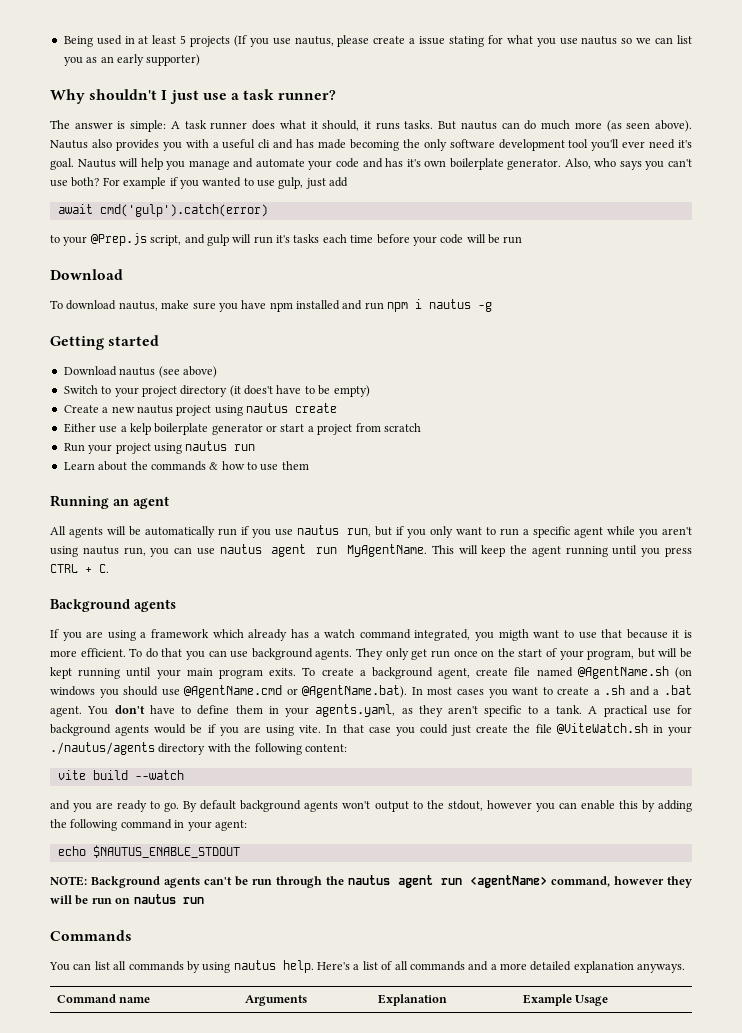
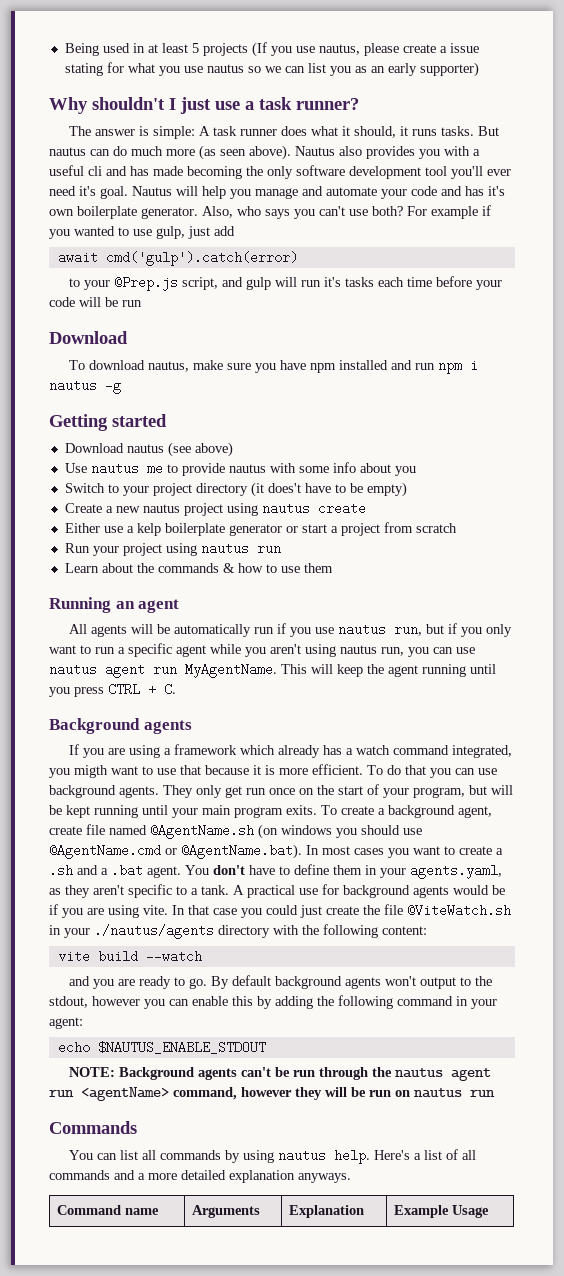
+ Use nautus me to provide nautus with some info about you

